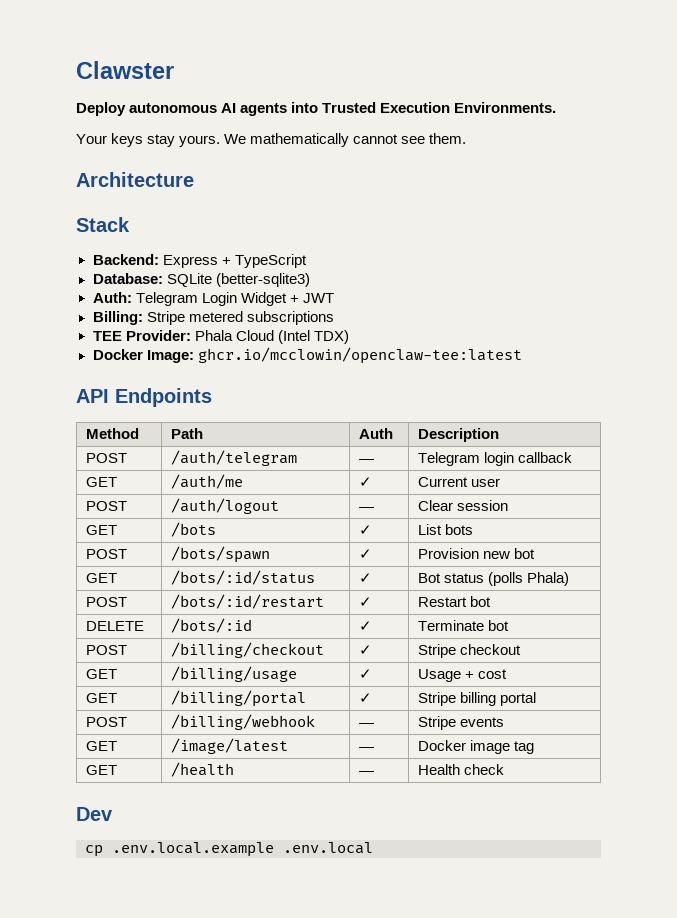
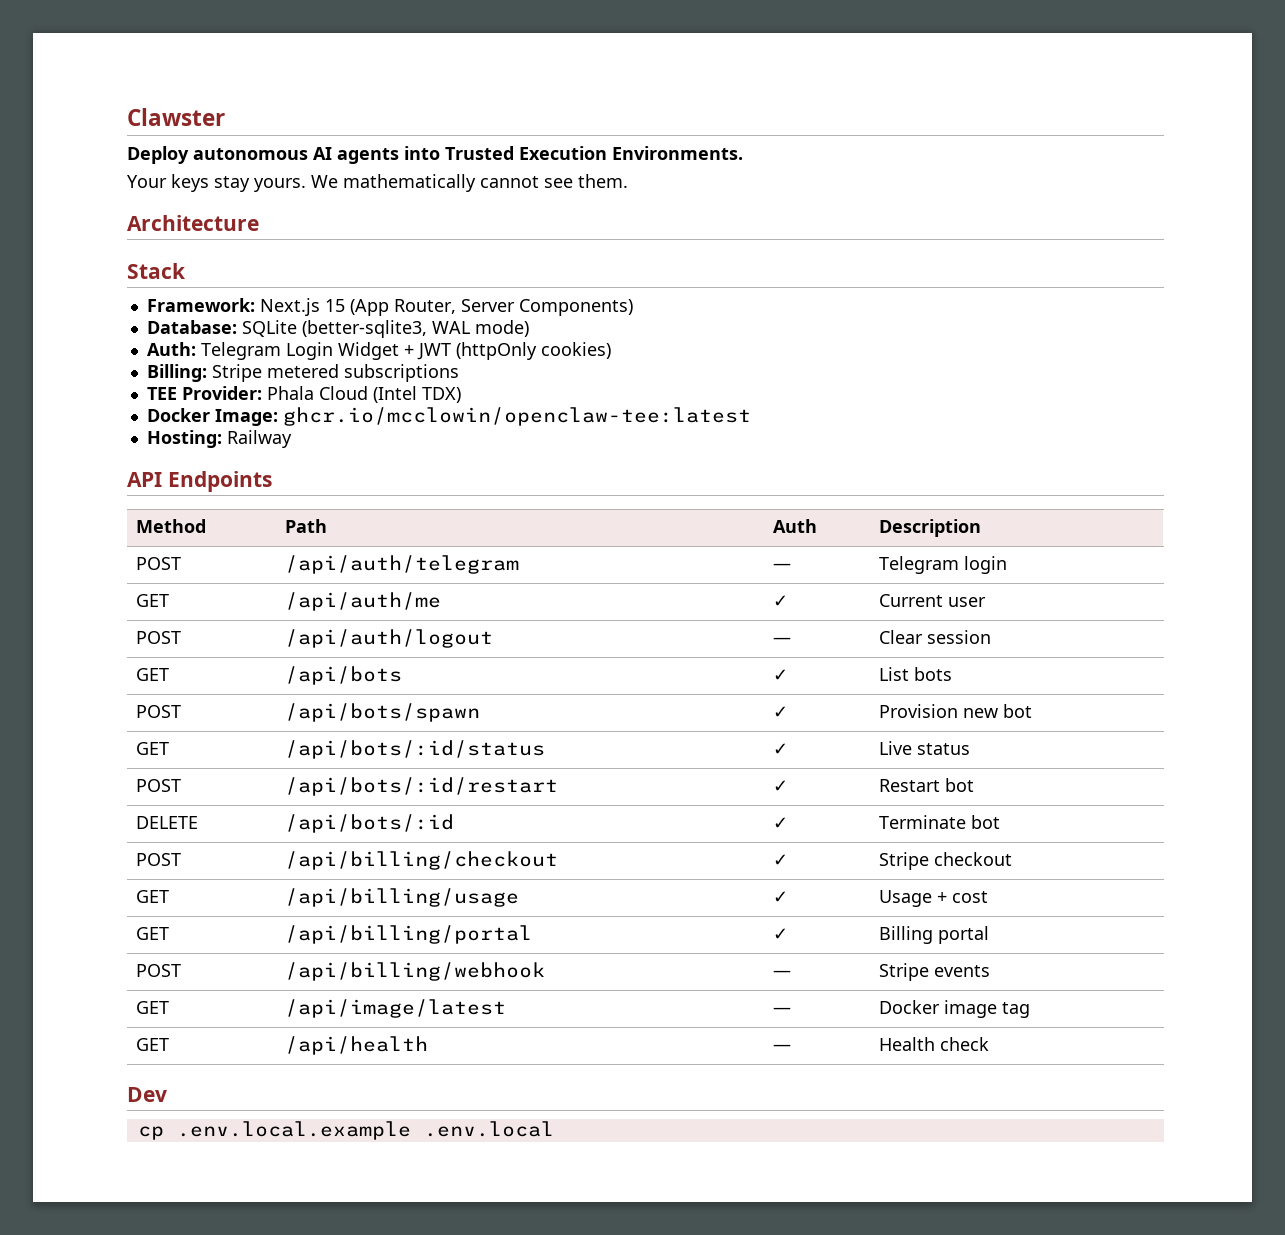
- Backend: Express + TypeScript
+ Framework: Next.js 15 (App Router, Server Components)
- Database: SQLite (better-sqlite3)
+ Database: SQLite (better-sqlite3, WAL mode)
- Auth: Telegram Login Widget + JWT
+ Auth: Telegram Login Widget + JWT (httpOnly cookies)
+ Hosting: Railway
- POST | /auth/telegram | — | Telegram login callback
- GET | /auth/me | ✓ | Current user
+ POST | /api/auth/telegram | — | Telegram login
+ GET | /api/auth/me | ✓ | Current user
- POST | /auth/logout | — | Clear session
+ POST | /api/auth/logout | — | Clear session
- GET | /bots | ✓ | List bots
+ GET | /api/bots | ✓ | List bots
- POST | /bots/spawn | ✓ | Provision new bot
+ POST | /api/bots/spawn | ✓ | Provision new bot
- GET | /bots/:id/status | ✓ | Bot status (polls Phala)
- POST | /bots/:id/restart | ✓ | Restart bot
+ GET | /api/bots/:id/status | ✓ | Live status
+ POST | /api/bots/:id/restart | ✓ | Restart bot
- DELETE | /bots/:id | ✓ | Terminate bot
+ DELETE | /api/bots/:id | ✓ | Terminate bot
- POST | /billing/checkout | ✓ | Stripe checkout
+ POST | /api/billing/checkout | ✓ | Stripe checkout
- GET | /billing/usage | ✓ | Usage + cost
+ GET | /api/billing/usage | ✓ | Usage + cost
- GET | /billing/portal | ✓ | Stripe billing portal
+ GET | /api/billing/portal | ✓ | Billing portal
- POST | /billing/webhook | — | Stripe events
+ POST | /api/billing/webhook | — | Stripe events
- GET | /image/latest | — | Docker image tag
+ GET | /api/image/latest | — | Docker image tag
- GET | /health | — | Health check
+ GET | /api/health | — | Health check

